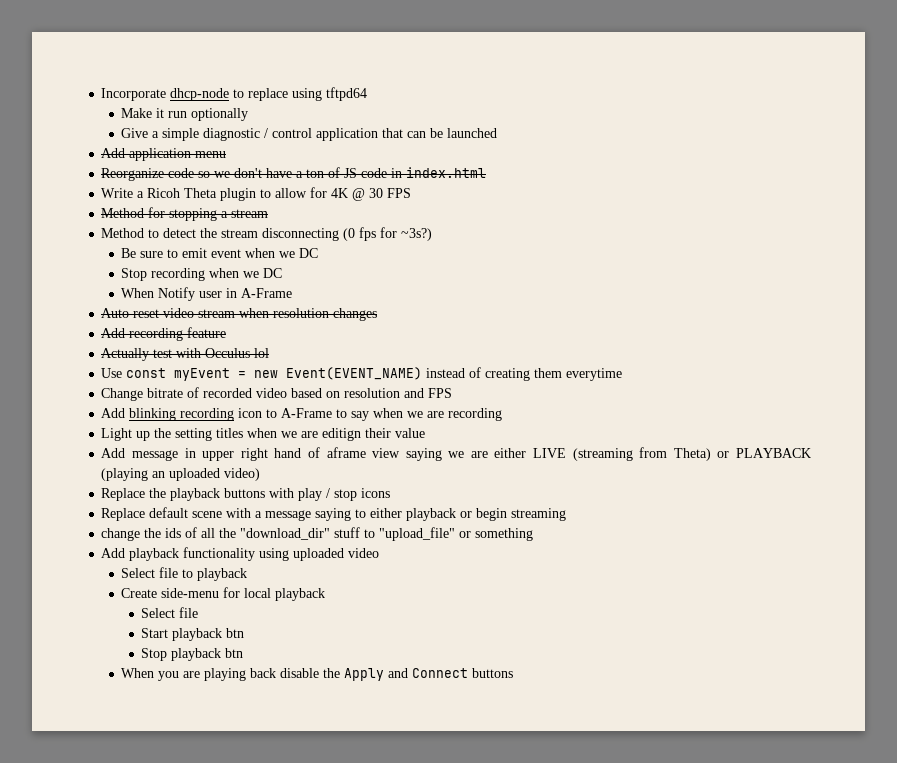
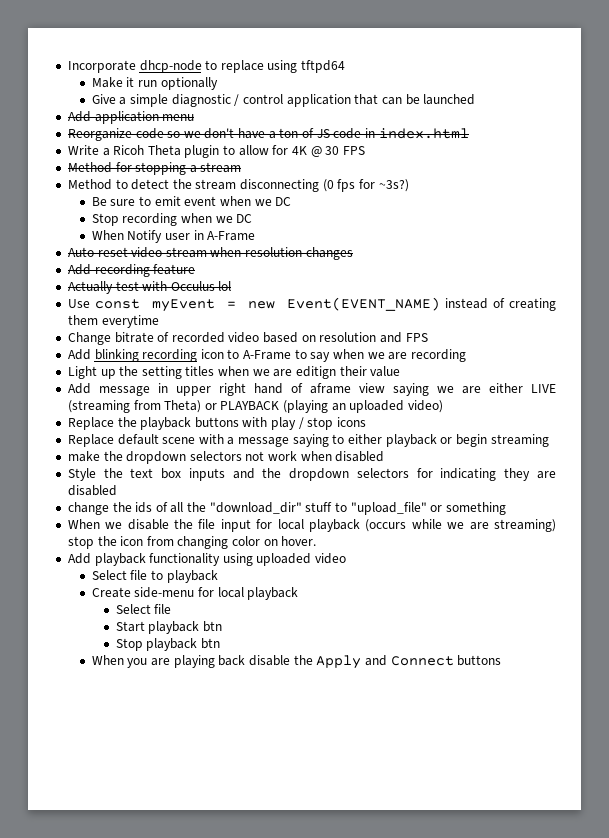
+ make the dropdown selectors not work when disabled
+ Style the text box inputs and the dropdown selectors for indicating they are disabled
+ When we disable the file input for local playback (occurs while we are streaming) stop the icon from changing color on hover.

